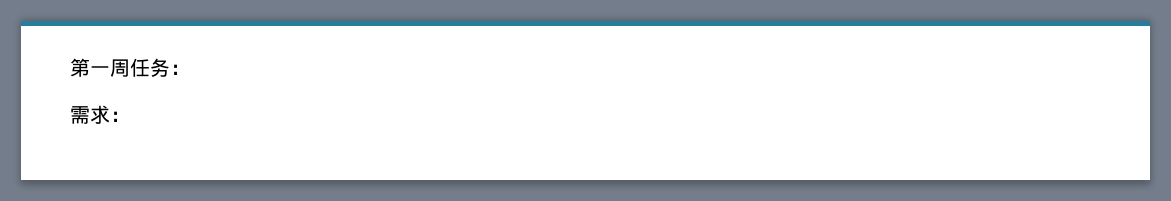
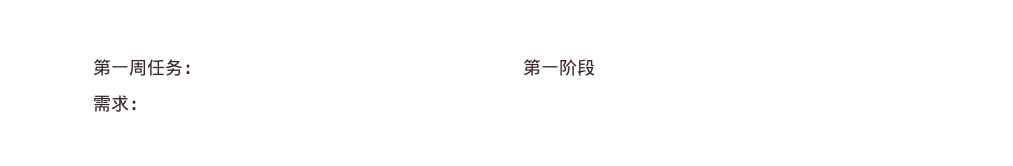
+ 第一阶段

